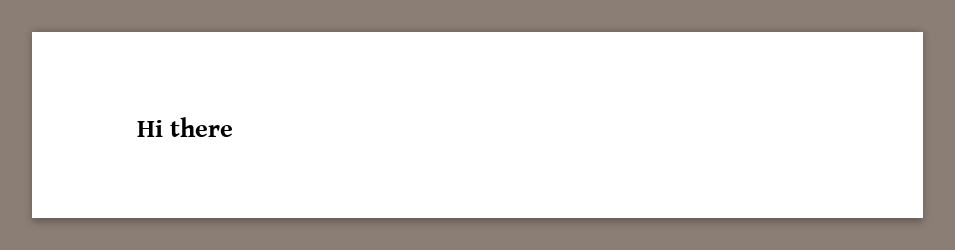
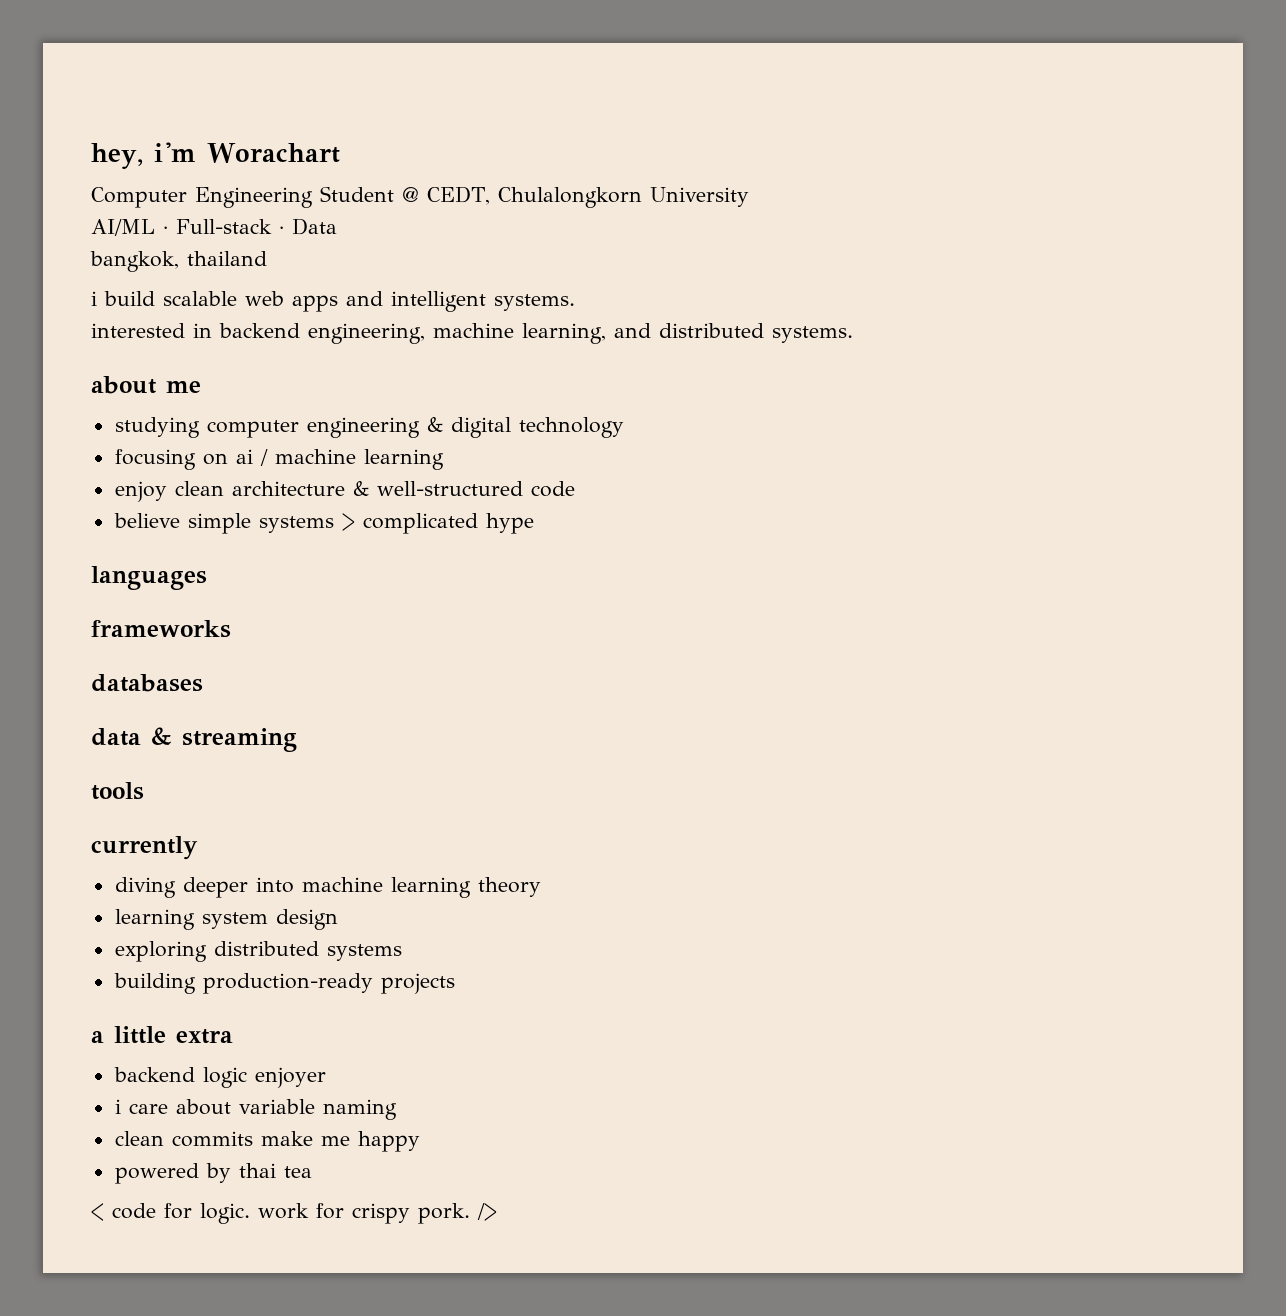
- Hi there
+ hey, i'm Worachart
+ Computer Engineering Student @ CEDT, Chulalongkorn University
+ AI/ML · Full-stack · Data
+ bangkok, thailand
+ i build scalable web apps and intelligent systems.
+ interested in backend engineering, machine learning, and distributed systems.
+ about me
+ studying computer engineering & digital technology
+ focusing on ai / machine learning
+ enjoy clean architecture & well-structured code
+ believe simple systems > complicated hype
+ languages
+ frameworks
+ databases
+ data & streaming
+ tools
+ currently
+ diving deeper into machine learning theory
+ learning system design
+ exploring distributed systems
+ building production-ready projects
+ a little extra
+ backend logic enjoyer
+ i care about variable naming
+ clean commits make me happy
+ powered by thai tea
+ < code for logic. work for crispy pork. />

